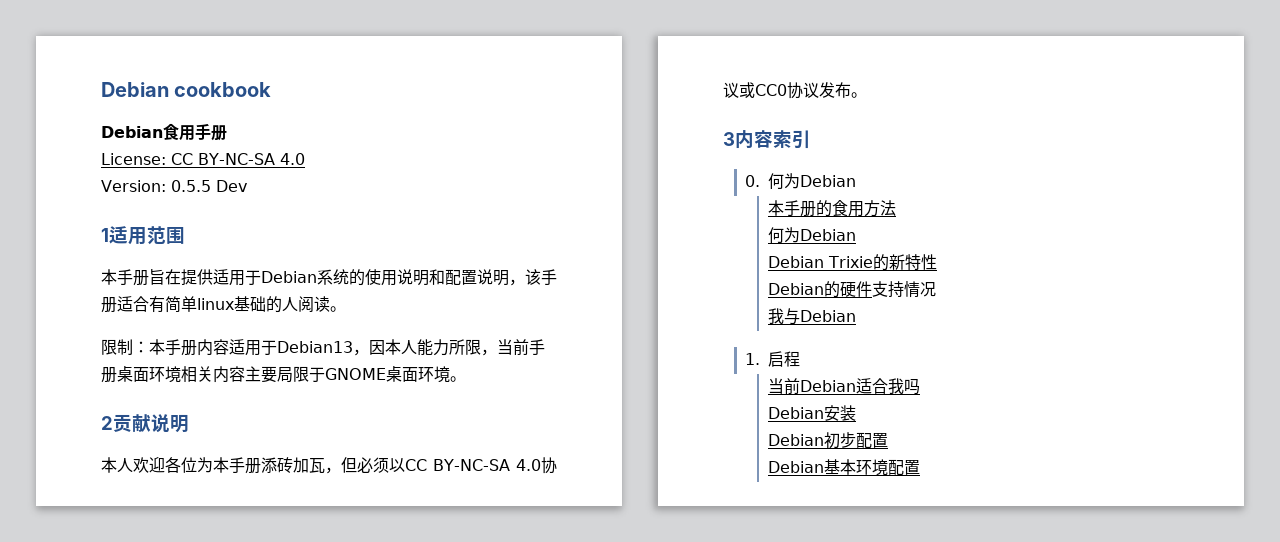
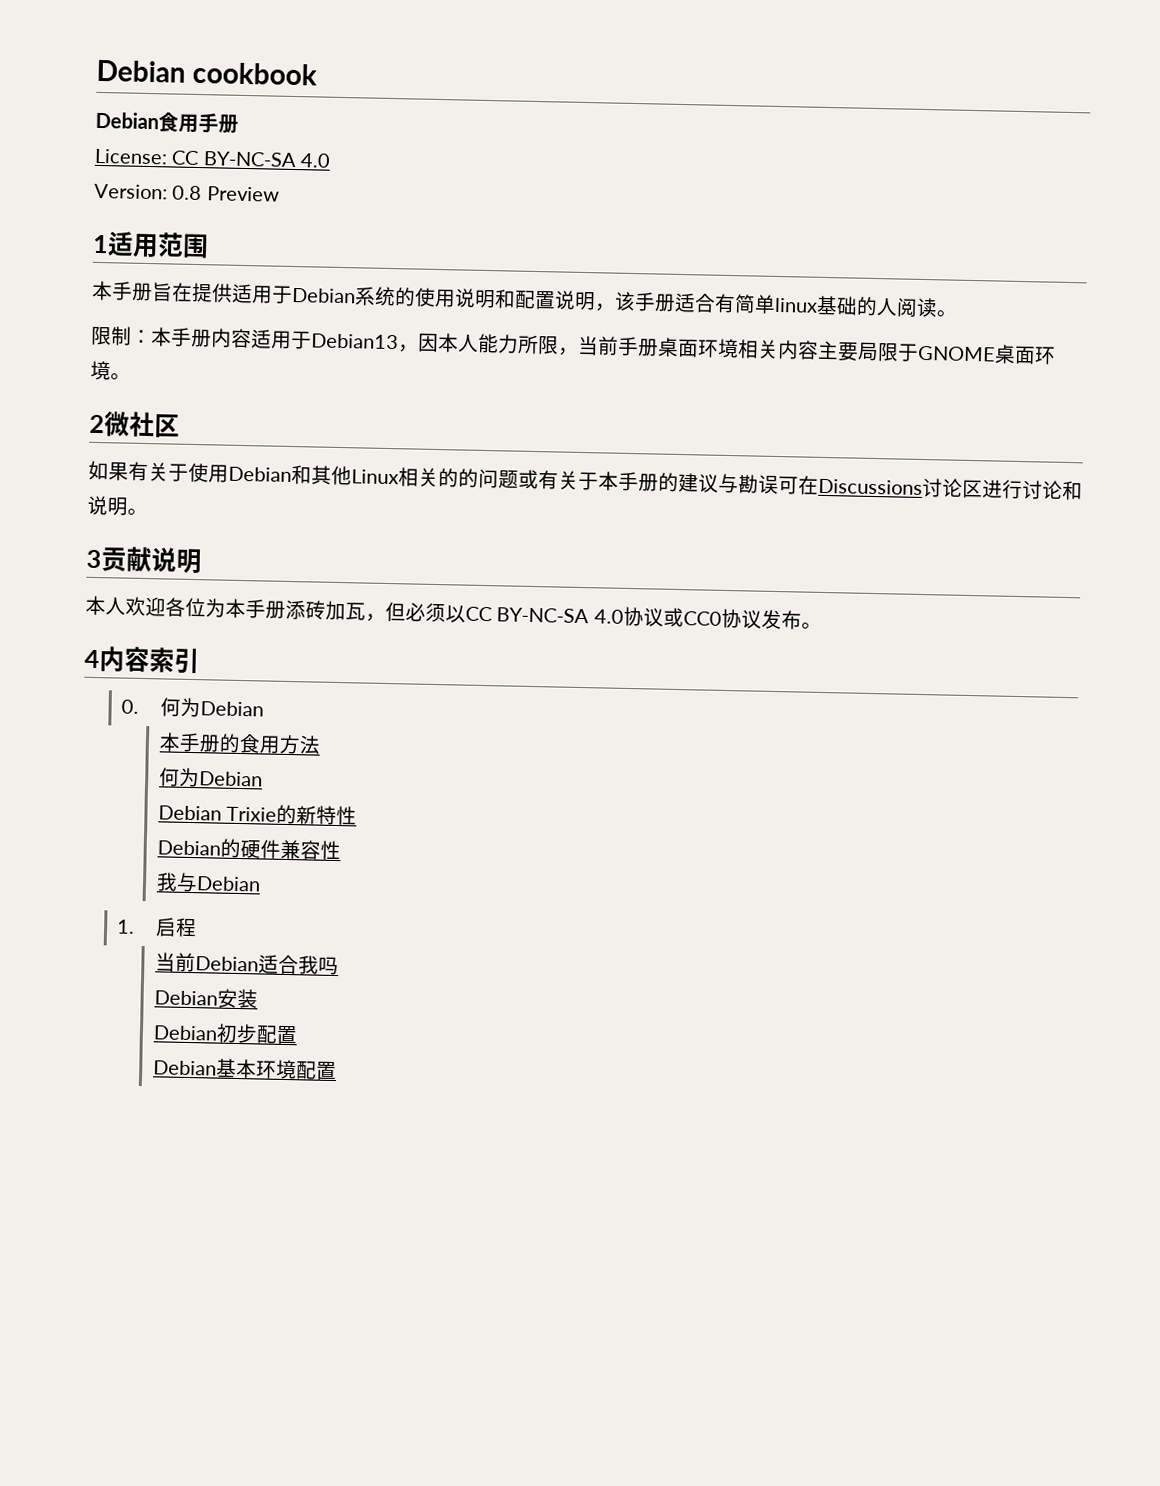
- Version: 0.5.5 Dev
+ Version: 0.8 Preview
- 2贡献说明
+ 2微社区
+ 如果有关于使用Debian和其他Linux相关的的问题或有关于本手册的建议与勘误可在Discussions讨论区进行讨论和说明。
+ 3贡献说明
- 3内容索引
+ 4内容索引
- Debian的硬件支持情况
+ Debian的硬件兼容性

